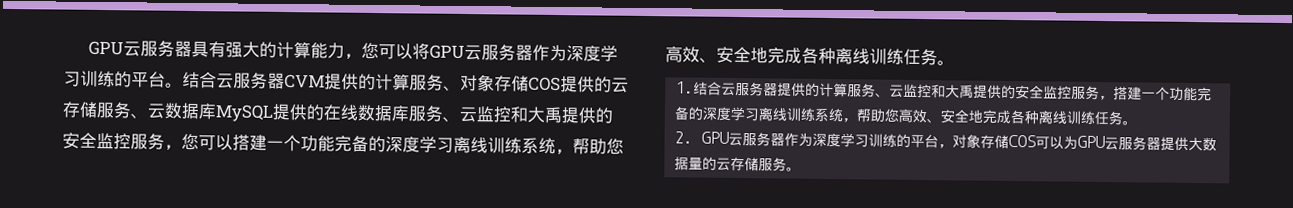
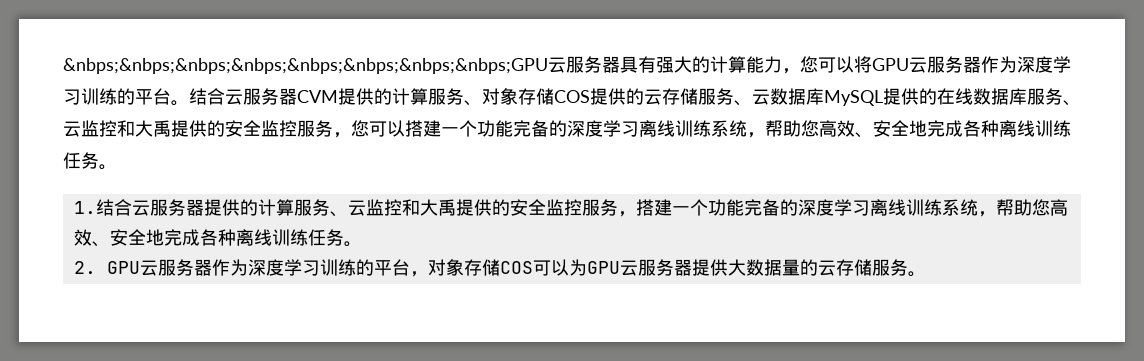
- GPU云服务器具有强大的计算能力，您可以将GPU云服务器作为深度学习训练的平台。
+ &nbps;&nbps;&nbps;&nbps;&nbps;&nbps;&nbps;&nbps;GPU云服务器具有强大的计算能力，您可以将GPU云服务器作为深度学习训练的平台。

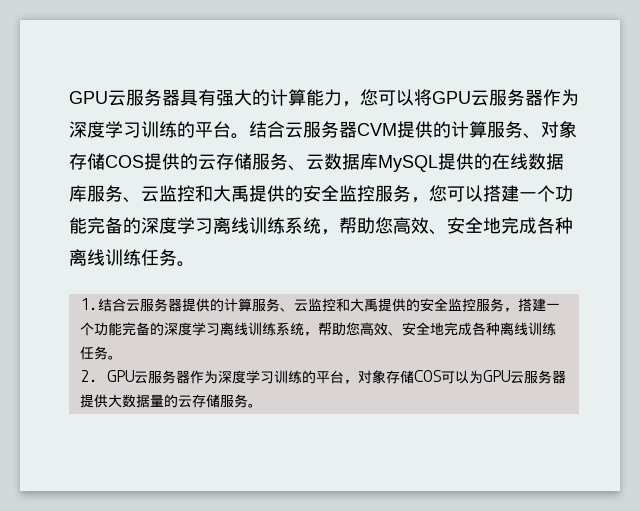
- &nbps;&nbps;&nbps;&nbps;&nbps;&nbps;&nbps;&nbps;GPU云服务器具有强大的计算能力，您可以将GPU云服务器作为深度学习训练的平台。
+ GPU云服务器具有强大的计算能力，您可以将GPU云服务器作为深度学习训练的平台。

